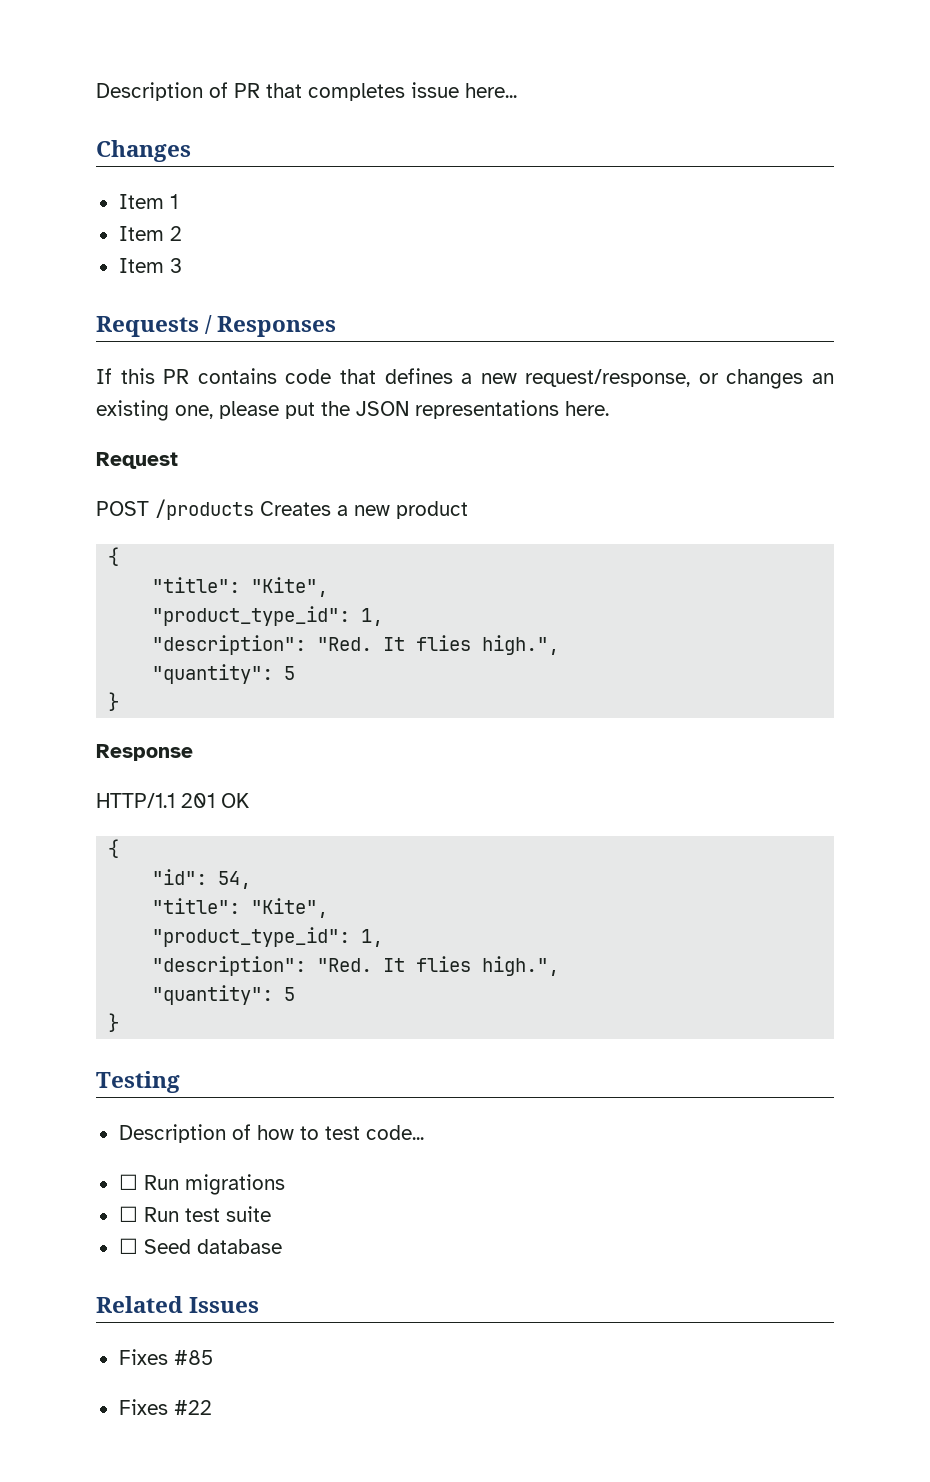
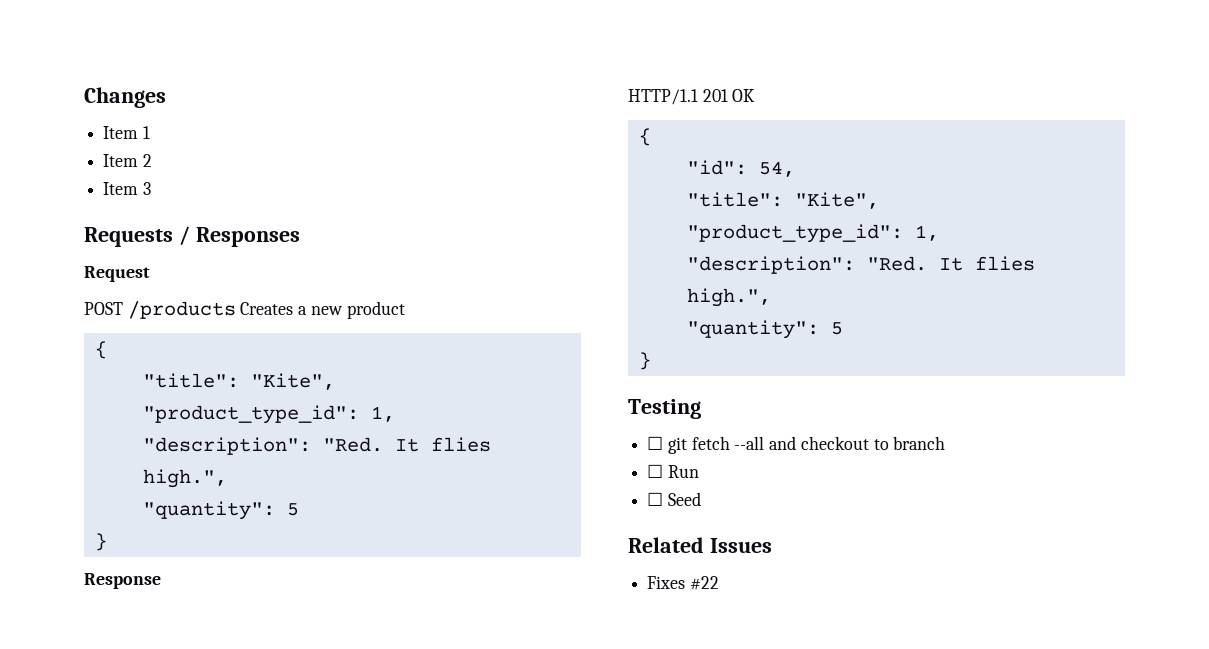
- Description of PR that completes issue here...
- If this PR contains code that defines a new request/response, or changes an existing one, please put the JSON representations here.
- Description of how to test code...
- ☐ Run migrations
- ☐ Run test suite
+ ☐ git fetch --all and checkout to branch
+ ☐ Run
- ☐ Seed database
+ ☐ Seed
- Fixes #85

